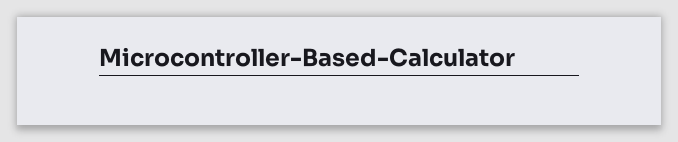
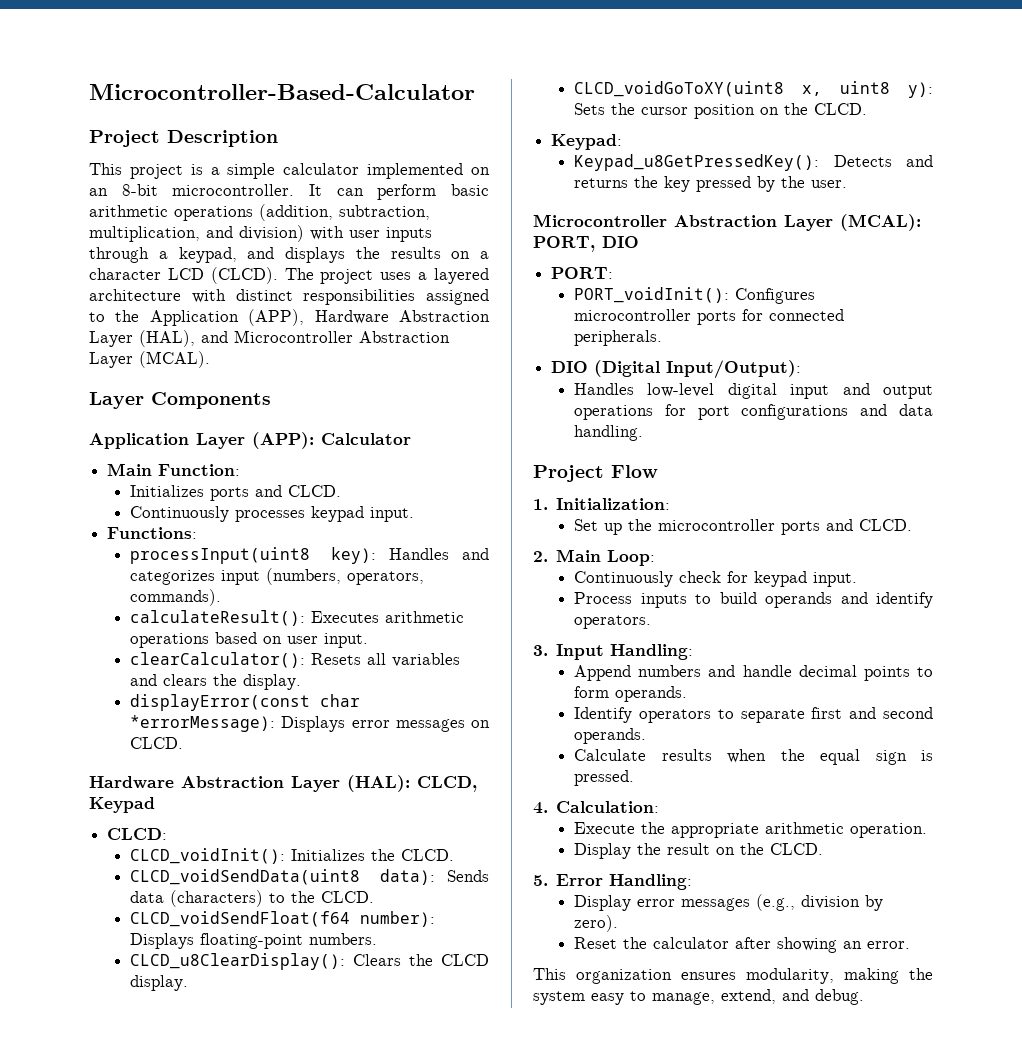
+ Project Description
+ This project is a simple calculator implemented on an 8-bit microcontroller. It can perform basic arithmetic operations (addition, subtraction, multiplication, and division) with user inputs through a keypad, and displays the results on a character LCD (CLCD). The project uses a layered architecture with distinct responsibilities assigned to the Application (APP), Hardware Abstraction Layer (HAL), and Microcontroller Abstraction Layer (MCAL).
+ Layer Components
+ Application Layer (APP): Calculator
+ Main Function:
+ Initializes ports and CLCD.
+ Continuously processes keypad input.
+ Functions:
+ processInput(uint8 key): Handles and categorizes input (numbers, operators, commands).
+ calculateResult(): Executes arithmetic operations based on user input.
+ clearCalculator(): Resets all variables and clears the display.
+ displayError(const char *errorMessage): Displays error messages on CLCD.
+ Hardware Abstraction Layer (HAL): CLCD, Keypad
+ CLCD:
+ CLCD_voidInit(): Initializes the CLCD.
+ CLCD_voidSendData(uint8 data): Sends data (characters) to the CLCD.
+ CLCD_voidSendFloat(f64 number): Displays floating-point numbers.
+ CLCD_u8ClearDisplay(): Clears the CLCD display.
+ CLCD_voidGoToXY(uint8 x, uint8 y): Sets the cursor position on the CLCD.
+ Keypad:
+ Keypad_u8GetPressedKey(): Detects and returns the key pressed by the user.
+ Microcontroller Abstraction Layer (MCAL): PORT, DIO
+ PORT:
+ PORT_voidInit(): Configures microcontroller ports for connected peripherals.
+ DIO (Digital Input/Output):
+ Handles low-level digital input and output operations for port configurations and data handling.
+ Project Flow
+ 1. Initialization:
+ Set up the microcontroller ports and CLCD.
+ 2. Main Loop:
+ Continuously check for keypad input.
+ Process inputs to build operands and identify operators.
+ 3. Input Handling:
+ Append numbers and handle decimal points to form operands.
+ Identify operators to separate first and second operands.
+ Calculate results when the equal sign is pressed.
+ 4. Calculation:
+ Execute the appropriate arithmetic operation.
+ Display the result on the CLCD.
+ 5. Error Handling:
+ Display error messages (e.g., division by zero).
+ Reset the calculator after showing an error.
+ This organization ensures modularity, making the system easy to manage, extend, and debug.

